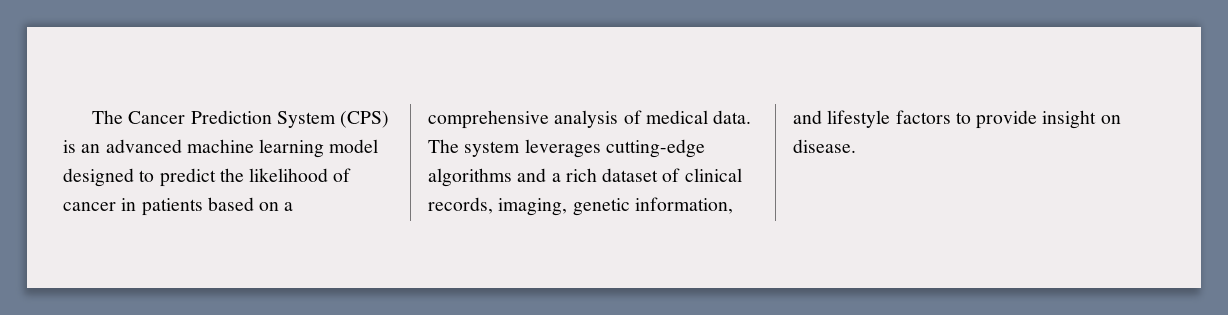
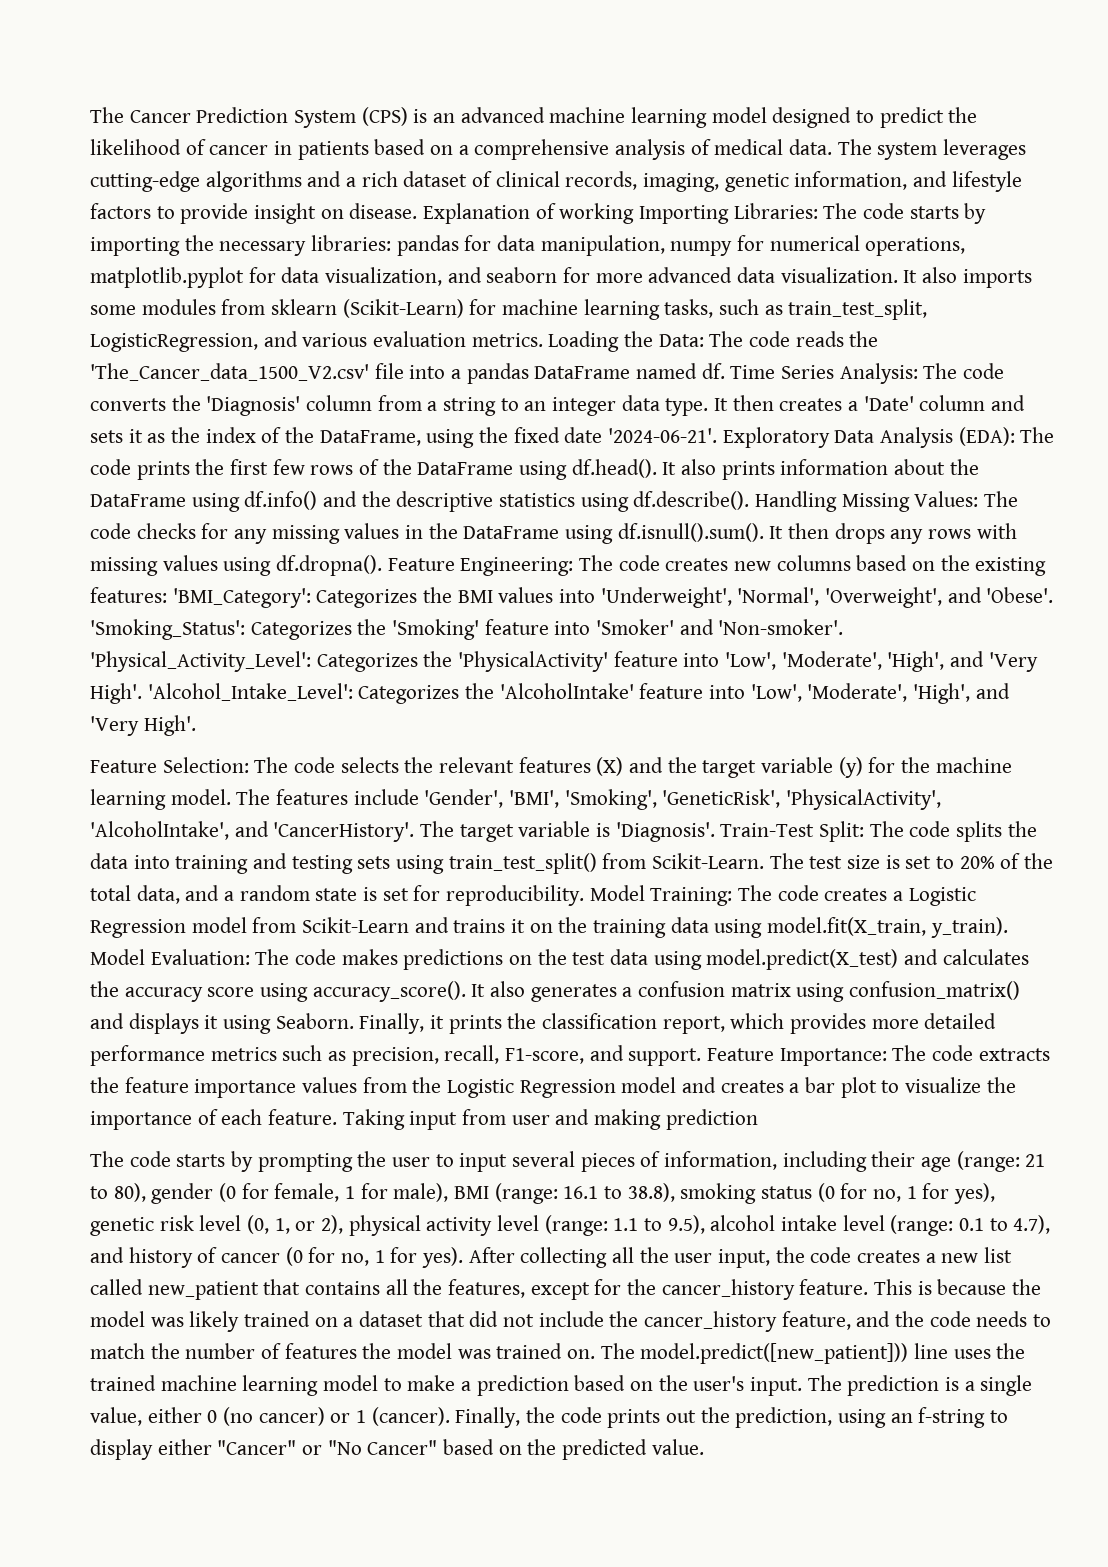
+ Explanation of working Importing Libraries: The code starts by importing the necessary libraries: pandas for data manipulation, numpy for numerical operations, matplotlib.pyplot for data visualization, and seaborn for more advanced data visualization. It also imports some modules from sklearn (Scikit-Learn) for machine learning tasks, such as train_test_split, LogisticRegression, and various evaluation metrics. Loading the Data: The code reads the 'The_Cancer_data_1500_V2.csv' file into a pandas DataFrame named df. Time Series Analysis: The code converts the 'Diagnosis' column from a string to an integer data type. It then creates a 'Date' column and sets it as the index of the DataFrame, using the fixed date '2024-06-21'. Exploratory Data Analysis (EDA): The code prints the first few rows of the DataFrame using df.head(). It also prints information about the DataFrame using df.info() and the descriptive statistics using df.describe(). Handling Missing Values: The code checks for any missing values in the DataFrame using df.isnull().sum(). It then drops any rows with missing values using df.dropna(). Feature Engineering: The code creates new columns based on the existing features: 'BMI_Category': Categorizes the BMI values into 'Underweight', 'Normal', 'Overweight', and 'Obese'. 'Smoking_Status': Categorizes the 'Smoking' feature into 'Smoker' and 'Non-smoker'. 'Physical_Activity_Level': Categorizes the 'PhysicalActivity' feature into 'Low', 'Moderate', 'High', and 'Very High'. 'Alcohol_Intake_Level': Categorizes the 'AlcoholIntake' feature into 'Low', 'Moderate', 'High', and 'Very High'.
+ Feature Selection: The code selects the relevant features (X) and the target variable (y) for the machine learning model. The features include 'Gender', 'BMI', 'Smoking', 'GeneticRisk', 'PhysicalActivity', 'AlcoholIntake', and 'CancerHistory'. The target variable is 'Diagnosis'. Train-Test Split: The code splits the data into training and testing sets using train_test_split() from Scikit-Learn. The test size is set to 20% of the total data, and a random state is set for reproducibility. Model Training: The code creates a Logistic Regression model from Scikit-Learn and trains it on the training data using model.fit(X_train, y_train). Model Evaluation: The code makes predictions on the test data using model.predict(X_test) and calculates the accuracy score using accuracy_score(). It also generates a confusion matrix using confusion_matrix() and displays it using Seaborn. Finally, it prints the classification report, which provides more detailed performance metrics such as precision, recall, F1-score, and support. Feature Importance: The code extracts the feature importance values from the Logistic Regression model and creates a bar plot to visualize the importance of each feature. Taking input from user and making prediction
+ The code starts by prompting the user to input several pieces of information, including their age (range: 21 to 80), gender (0 for female, 1 for male), BMI (range: 16.1 to 38.8), smoking status (0 for no, 1 for yes), genetic risk level (0, 1, or 2), physical activity level (range: 1.1 to 9.5), alcohol intake level (range: 0.1 to 4.7), and history of cancer (0 for no, 1 for yes). After collecting all the user input, the code creates a new list called new_patient that contains all the features, except for the cancer_history feature. This is because the model was likely trained on a dataset that did not include the cancer_history feature, and the code needs to match the number of features the model was trained on. The model.predict([new_patient])) line uses the trained machine learning model to make a prediction based on the user's input. The prediction is a single value, either 0 (no cancer) or 1 (cancer). Finally, the code prints out the prediction, using an f-string to display either "Cancer" or "No Cancer" based on the predicted value.

